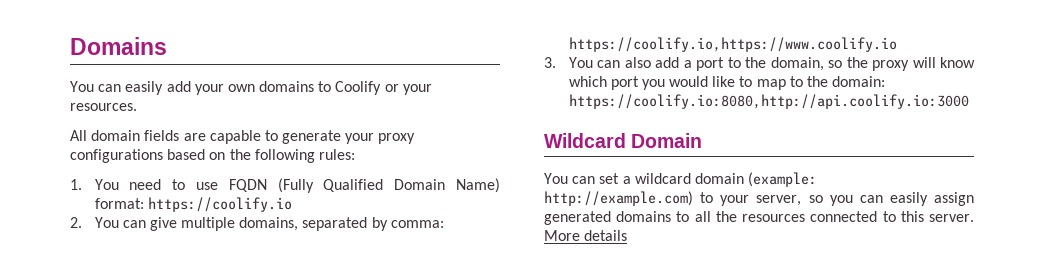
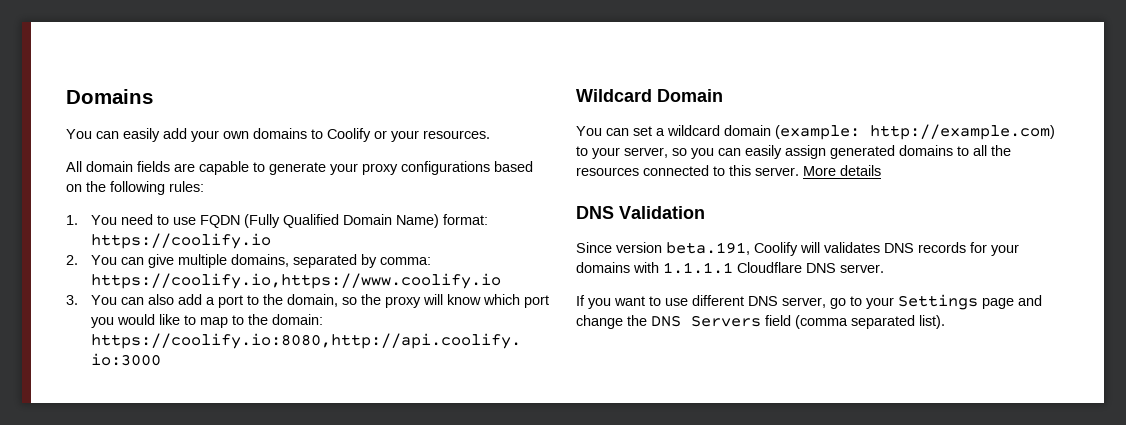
+ DNS Validation
+ Since version beta.191, Coolify will validates DNS records for your domains with 1.1.1.1 Cloudflare DNS server.
+ If you want to use different DNS server, go to your Settings page and change the DNS Servers field (comma separated list).

